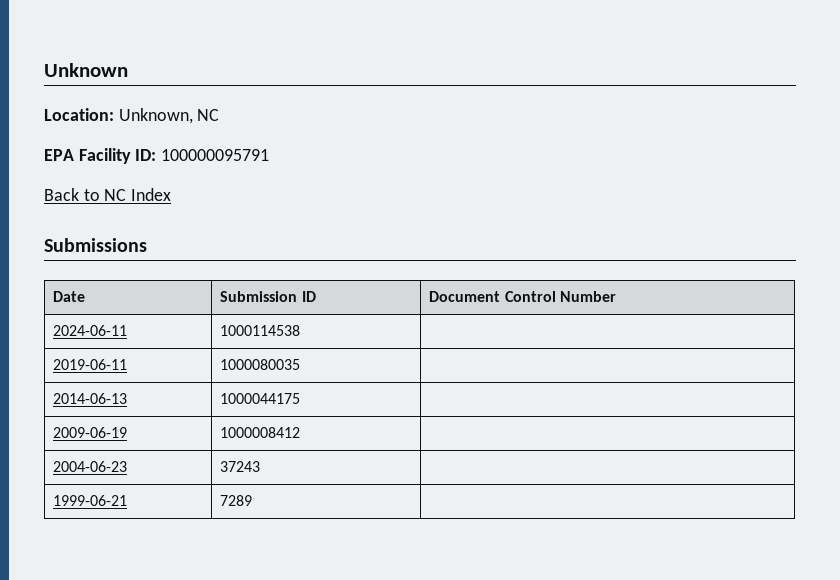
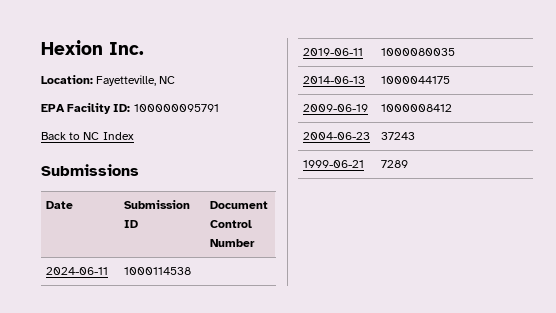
- Unknown
+ Hexion Inc.
- Location: Unknown, NC
+ Location: Fayetteville, NC

